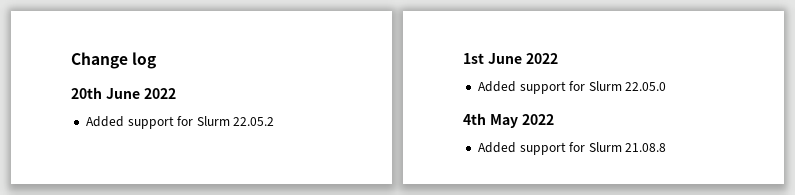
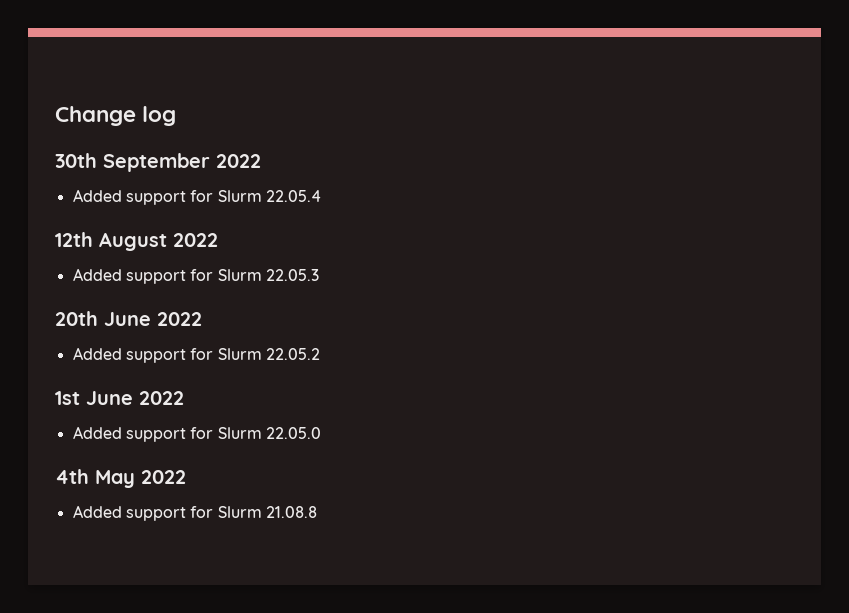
+ 30th September 2022
+ Added support for Slurm 22.05.4
+ 12th August 2022
+ Added support for Slurm 22.05.3

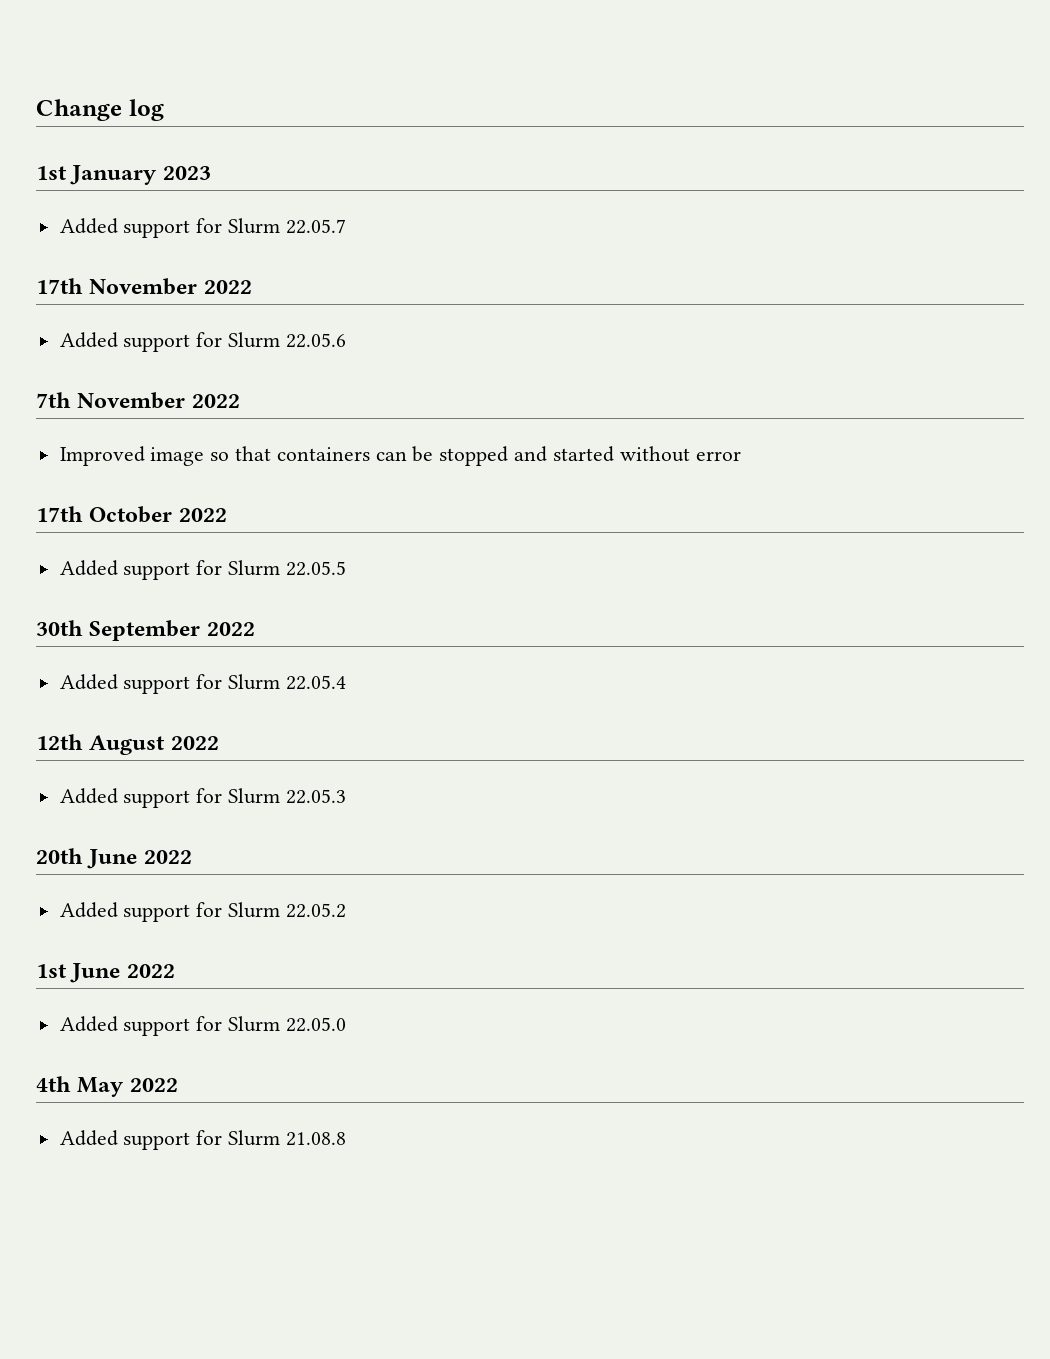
+ 1st January 2023
+ Added support for Slurm 22.05.7
+ 17th November 2022
+ Added support for Slurm 22.05.6
+ 7th November 2022
+ Improved image so that containers can be stopped and started without error
+ 17th October 2022
+ Added support for Slurm 22.05.5

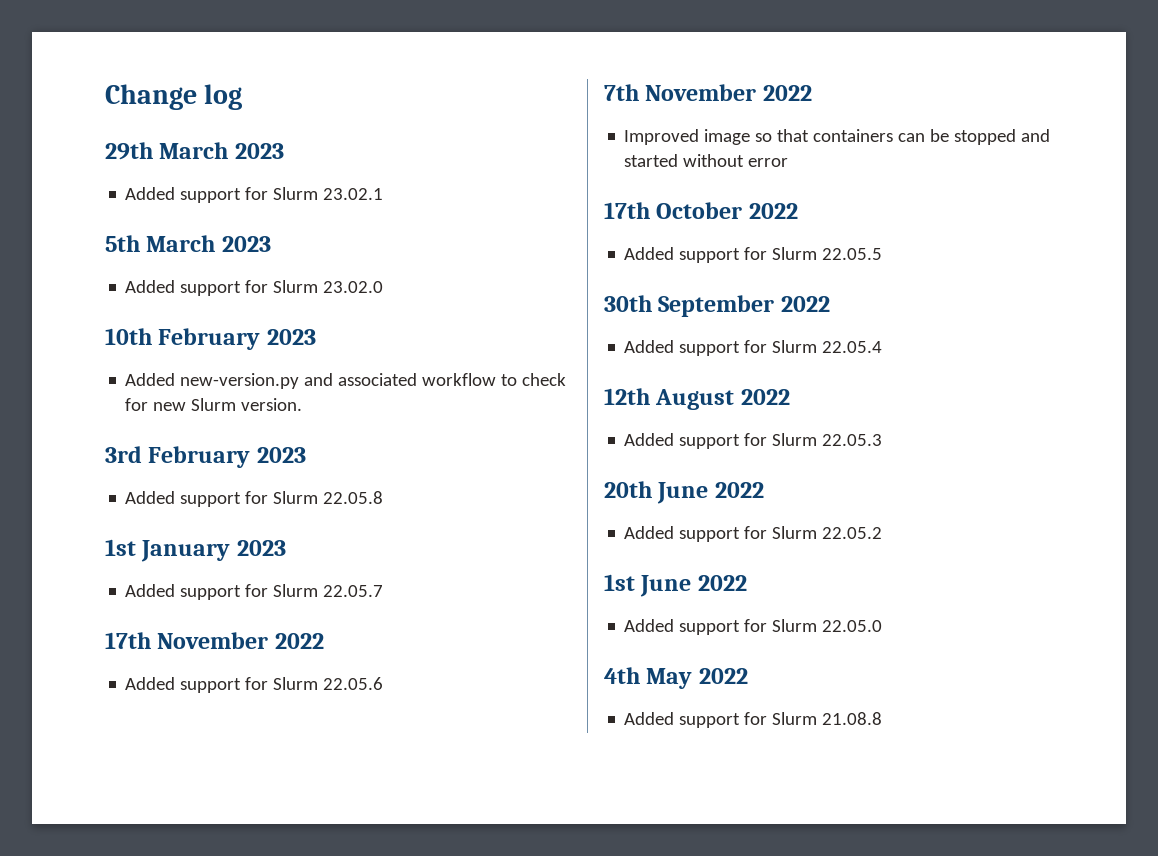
+ 29th March 2023
+ Added support for Slurm 23.02.1
+ 5th March 2023
+ Added support for Slurm 23.02.0
+ 10th February 2023
+ Added new-version.py and associated workflow to check for new Slurm version.
+ 3rd February 2023
+ Added support for Slurm 22.05.8

